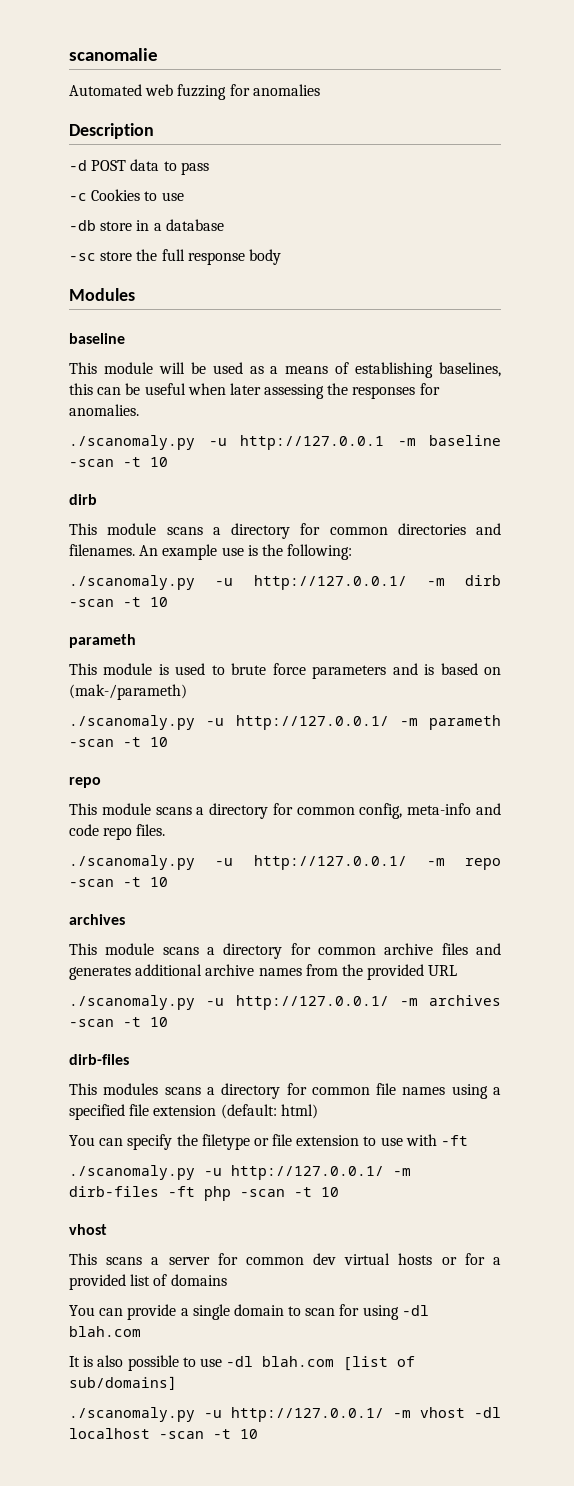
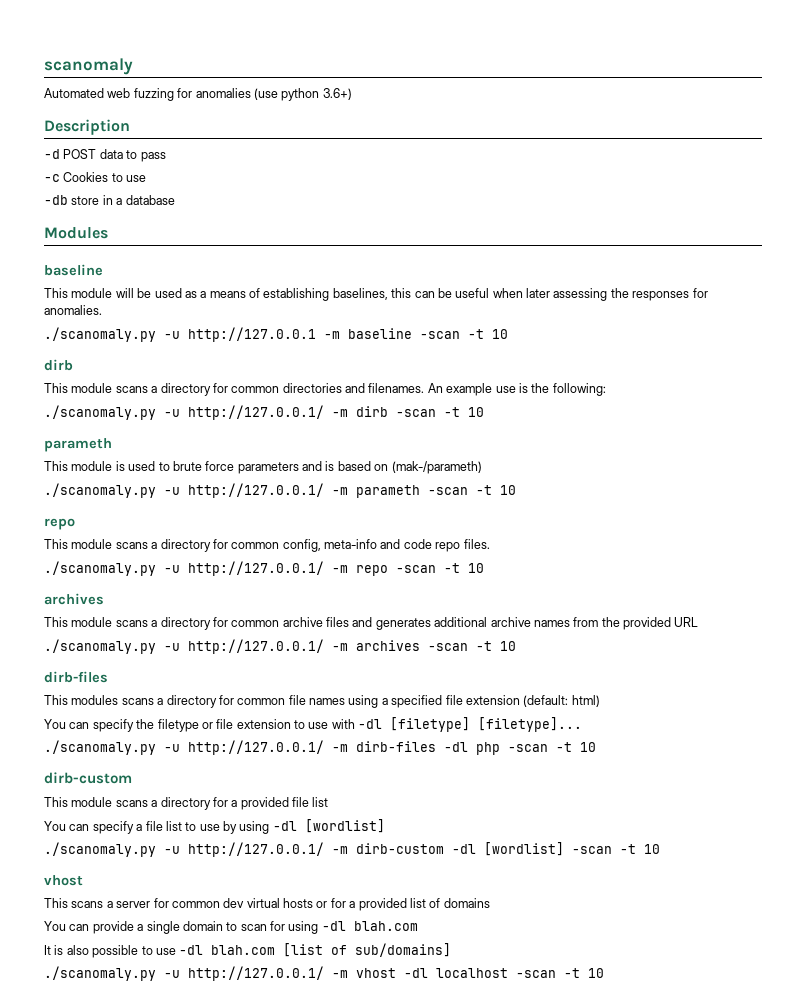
- scanomalie
+ scanomaly
- Automated web fuzzing for anomalies
+ Automated web fuzzing for anomalies (use python 3.6+)
- -sc store the full response body
- You can specify the filetype or file extension to use with -ft
+ You can specify the filetype or file extension to use with -dl [filetype] [filetype]...
- ./scanomaly.py -u http://127.0.0.1/ -m dirb-files -ft php -scan -t 10
+ ./scanomaly.py -u http://127.0.0.1/ -m dirb-files -dl php -scan -t 10
+ dirb-custom
+ This module scans a directory for a provided file list
+ You can specify a file list to use by using -dl [wordlist]
+ ./scanomaly.py -u http://127.0.0.1/ -m dirb-custom -dl [wordlist] -scan -t 10

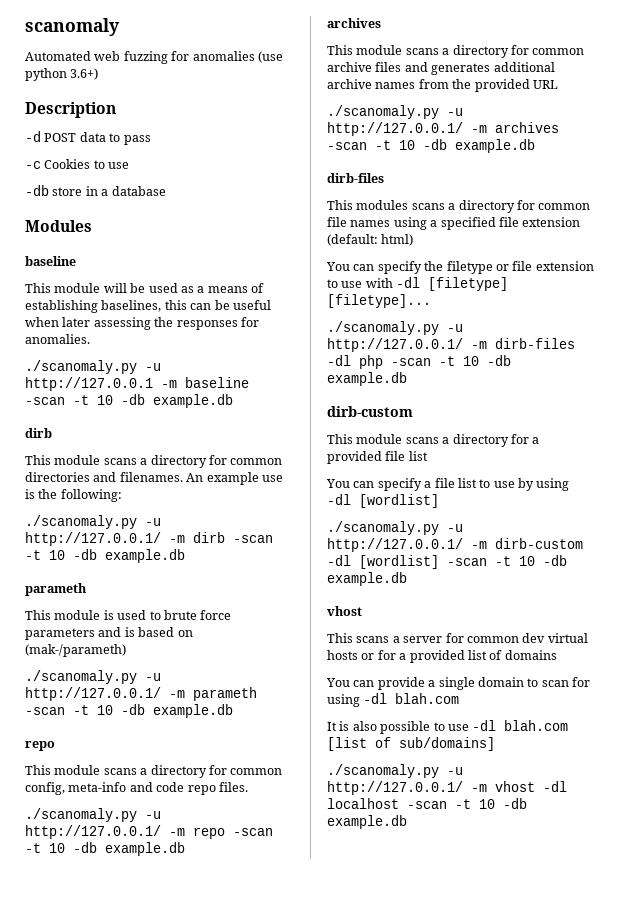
- ./scanomaly.py -u http://127.0.0.1 -m baseline -scan -t 10
+ ./scanomaly.py -u http://127.0.0.1 -m baseline -scan -t 10 -db example.db
- ./scanomaly.py -u http://127.0.0.1/ -m dirb -scan -t 10
+ ./scanomaly.py -u http://127.0.0.1/ -m dirb -scan -t 10 -db example.db
- ./scanomaly.py -u http://127.0.0.1/ -m parameth -scan -t 10
+ ./scanomaly.py -u http://127.0.0.1/ -m parameth -scan -t 10 -db example.db
- ./scanomaly.py -u http://127.0.0.1/ -m repo -scan -t 10
+ ./scanomaly.py -u http://127.0.0.1/ -m repo -scan -t 10 -db example.db
- ./scanomaly.py -u http://127.0.0.1/ -m archives -scan -t 10
+ ./scanomaly.py -u http://127.0.0.1/ -m archives -scan -t 10 -db example.db
- ./scanomaly.py -u http://127.0.0.1/ -m dirb-files -dl php -scan -t 10
+ ./scanomaly.py -u http://127.0.0.1/ -m dirb-files -dl php -scan -t 10 -db example.db
- ./scanomaly.py -u http://127.0.0.1/ -m dirb-custom -dl [wordlist] -scan -t 10
+ ./scanomaly.py -u http://127.0.0.1/ -m dirb-custom -dl [wordlist] -scan -t 10 -db example.db
- ./scanomaly.py -u http://127.0.0.1/ -m vhost -dl localhost -scan -t 10
+ ./scanomaly.py -u http://127.0.0.1/ -m vhost -dl localhost -scan -t 10 -db example.db

